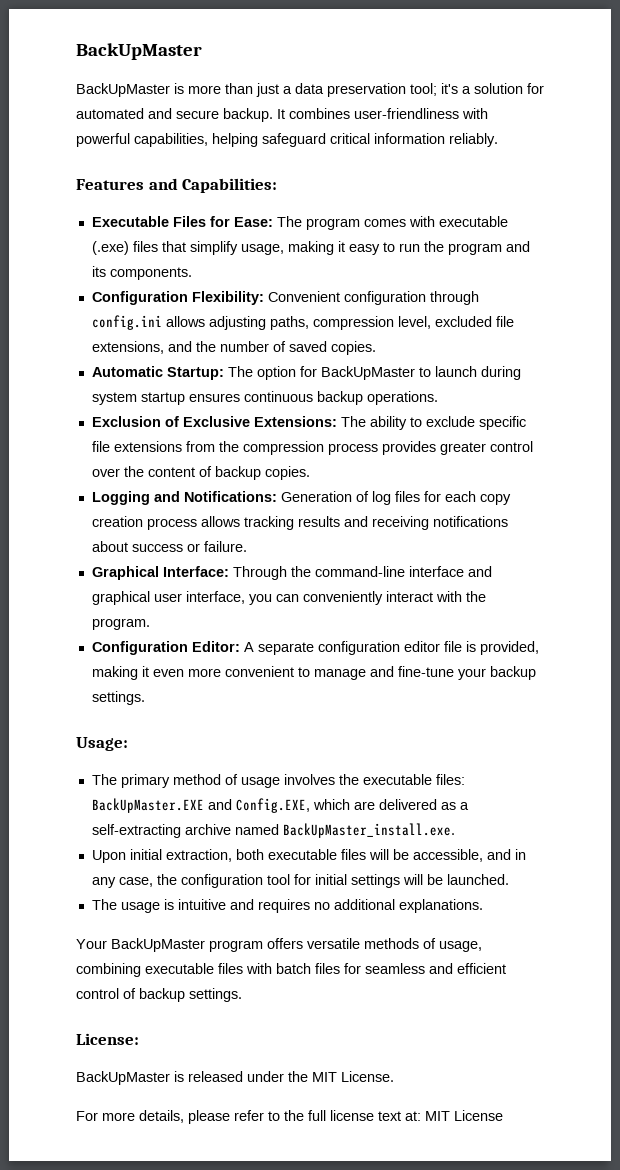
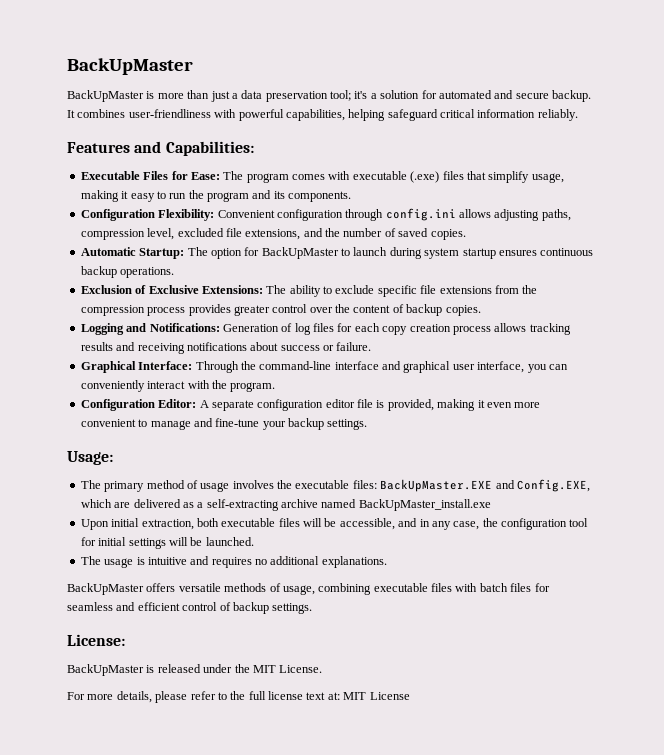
- The primary method of usage involves the executable files: BackUpMaster.EXE and Config.EXE, which are delivered as a self-extracting archive named BackUpMaster_install.exe.
+ The primary method of usage involves the executable files: BackUpMaster.EXE and Config.EXE, which are delivered as a self-extracting archive named BackUpMaster_install.exe
- Your BackUpMaster program offers versatile methods of usage, combining executable files with batch files for seamless and efficient control of backup settings.
+ BackUpMaster offers versatile methods of usage, combining executable files with batch files for seamless and efficient control of backup settings.

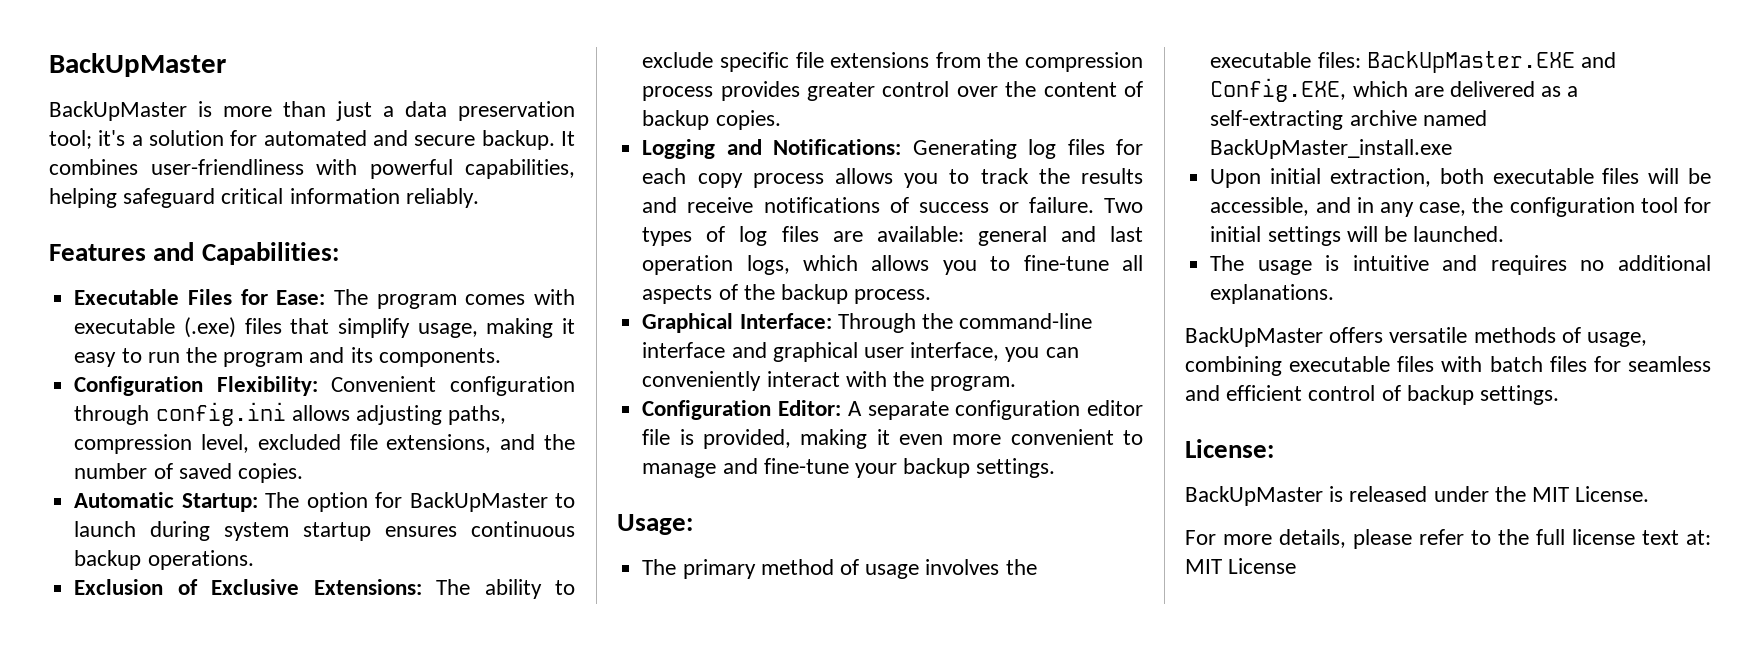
- Logging and Notifications: Generation of log files for each copy creation process allows tracking results and receiving notifications about success or failure.
+ Logging and Notifications: Generating log files for each copy process allows you to track the results and receive notifications of success or failure. Two types of log files are available: general and last operation logs, which allows you to fine-tune all aspects of the backup process.

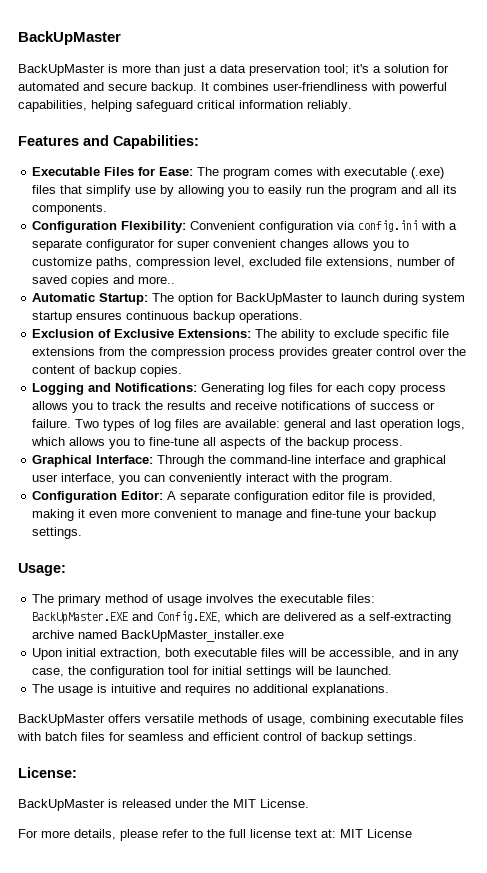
- Executable Files for Ease: The program comes with executable (.exe) files that simplify usage, making it easy to run the program and its components.
+ Executable Files for Ease: The program comes with executable (.exe) files that simplify use by allowing you to easily run the program and all its components.
- Configuration Flexibility: Convenient configuration through config.ini allows adjusting paths, compression level, excluded file extensions, and the number of saved copies.
+ Configuration Flexibility: Convenient configuration via config.ini with a separate configurator for super convenient changes allows you to customize paths, compression level, excluded file extensions, number of saved copies and more..
- The primary method of usage involves the executable files: BackUpMaster.EXE and Config.EXE, which are delivered as a self-extracting archive named BackUpMaster_install.exe
+ The primary method of usage involves the executable files: BackUpMaster.EXE and Config.EXE, which are delivered as a self-extracting archive named BackUpMaster_installer.exe

